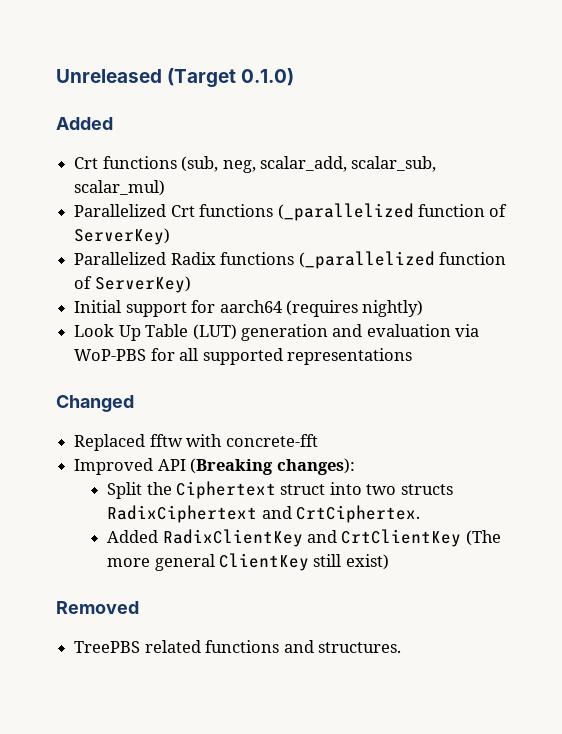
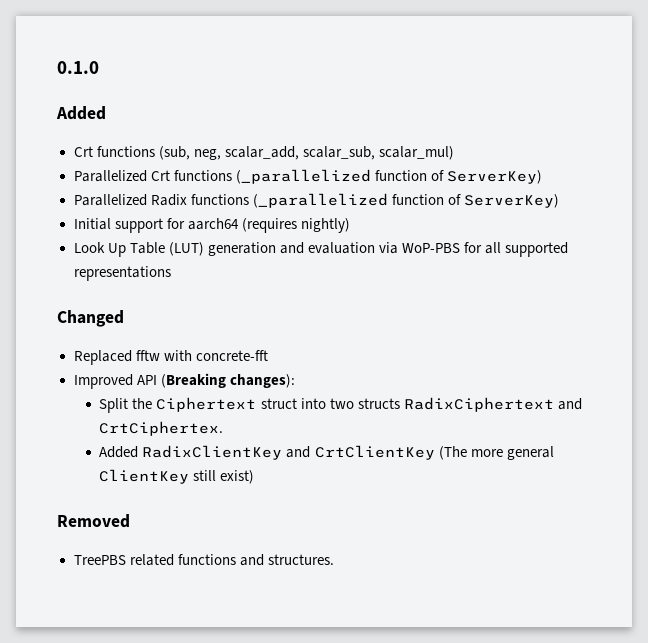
- Unreleased (Target 0.1.0)
+ 0.1.0

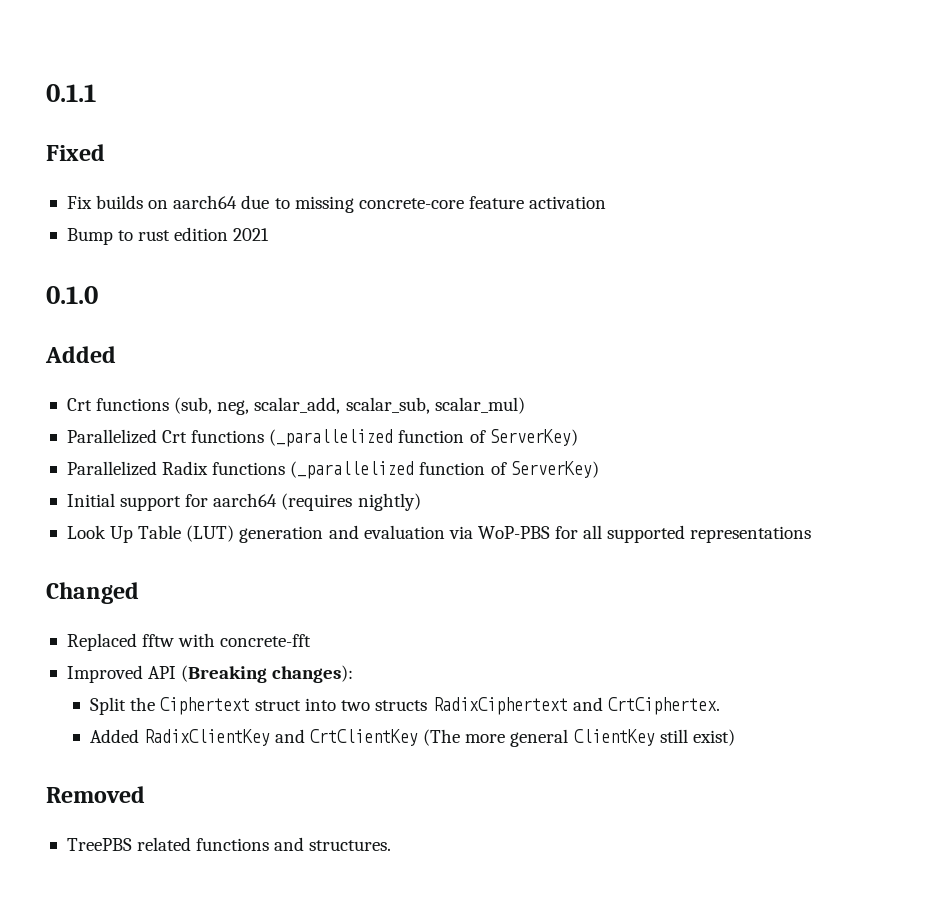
+ 0.1.1
+ Fixed
+ Fix builds on aarch64 due to missing concrete-core feature activation
+ Bump to rust edition 2021

